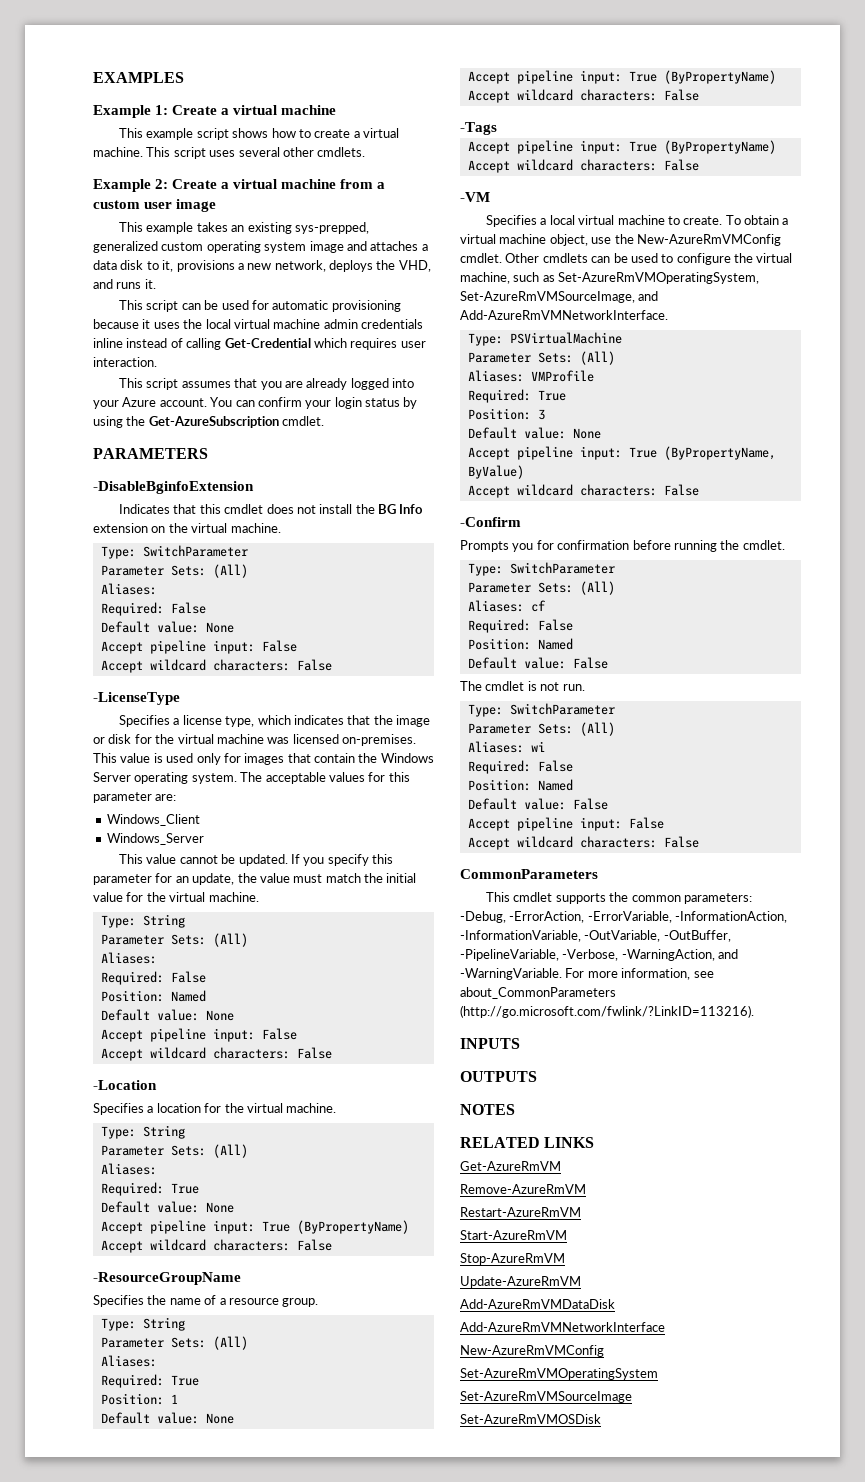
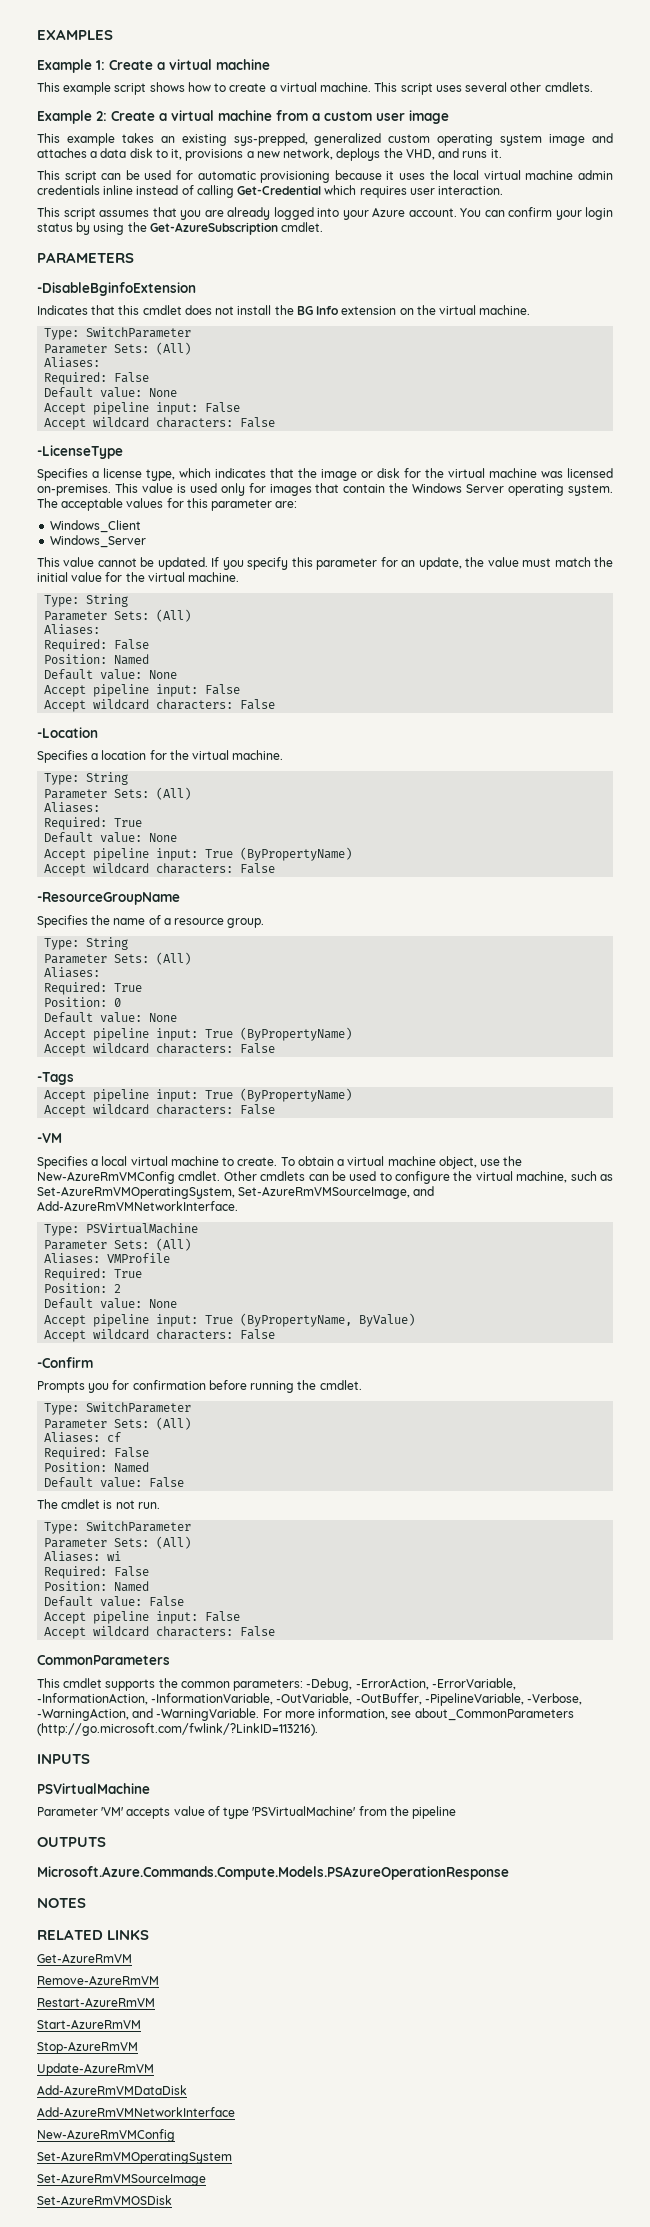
- Position: 1
+ Position: 0
- Position: 3
+ Position: 2
  INPUTS
+ PSVirtualMachine
+ Parameter 'VM' accepts value of type 'PSVirtualMachine' from the pipeline
+ Microsoft.Azure.Commands.Compute.Models.PSAzureOperationResponse

